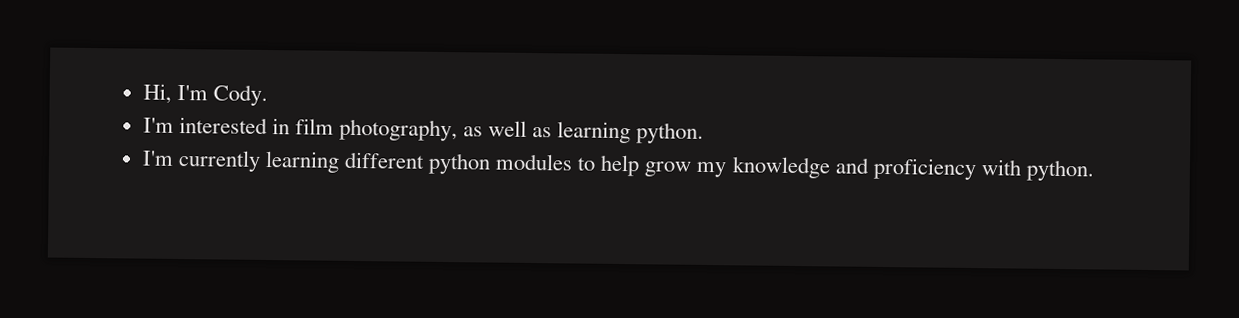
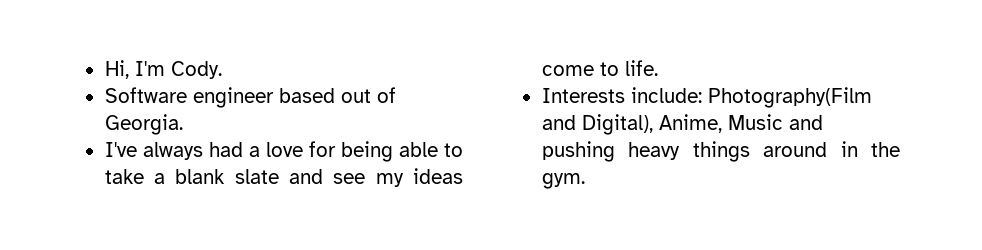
- I'm interested in film photography, as well as learning python.
- I'm currently learning different python modules to help grow my knowledge and proficiency with python.
+ Software engineer based out of Georgia.
+ I've always had a love for being able to take a blank slate and see my ideas come to life.
+ Interests include: Photography(Film and Digital), Anime, Music and pushing heavy things around in the gym.

